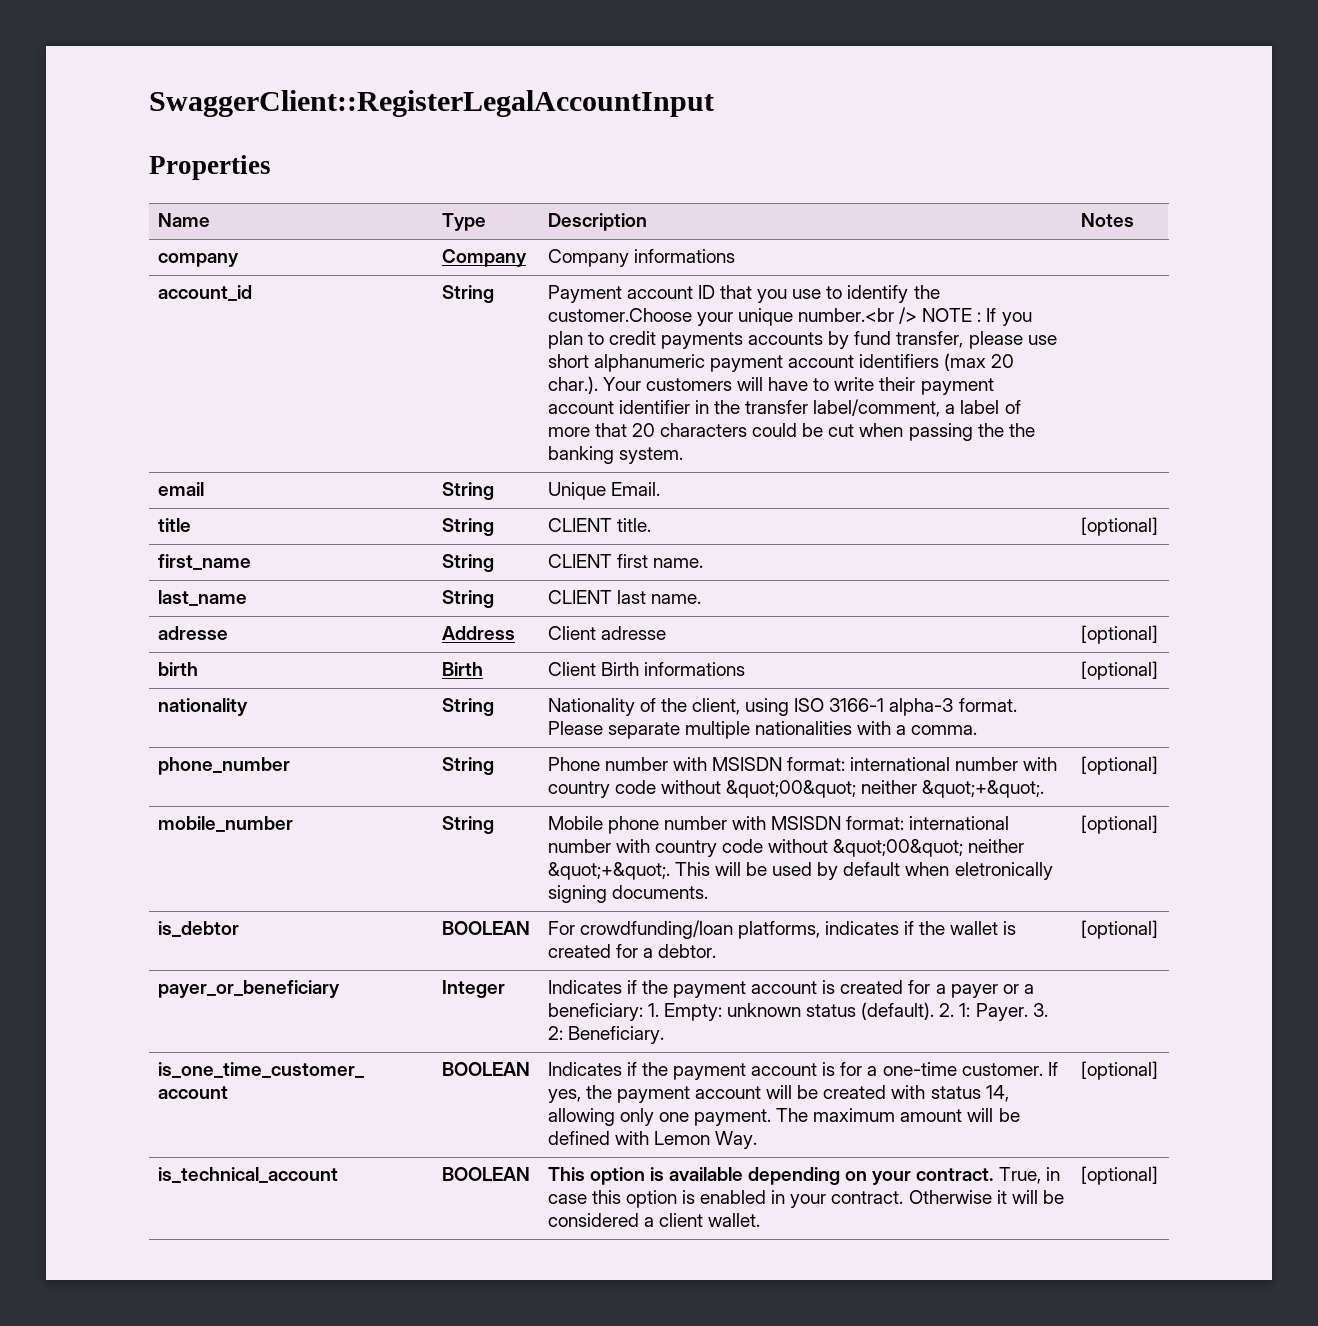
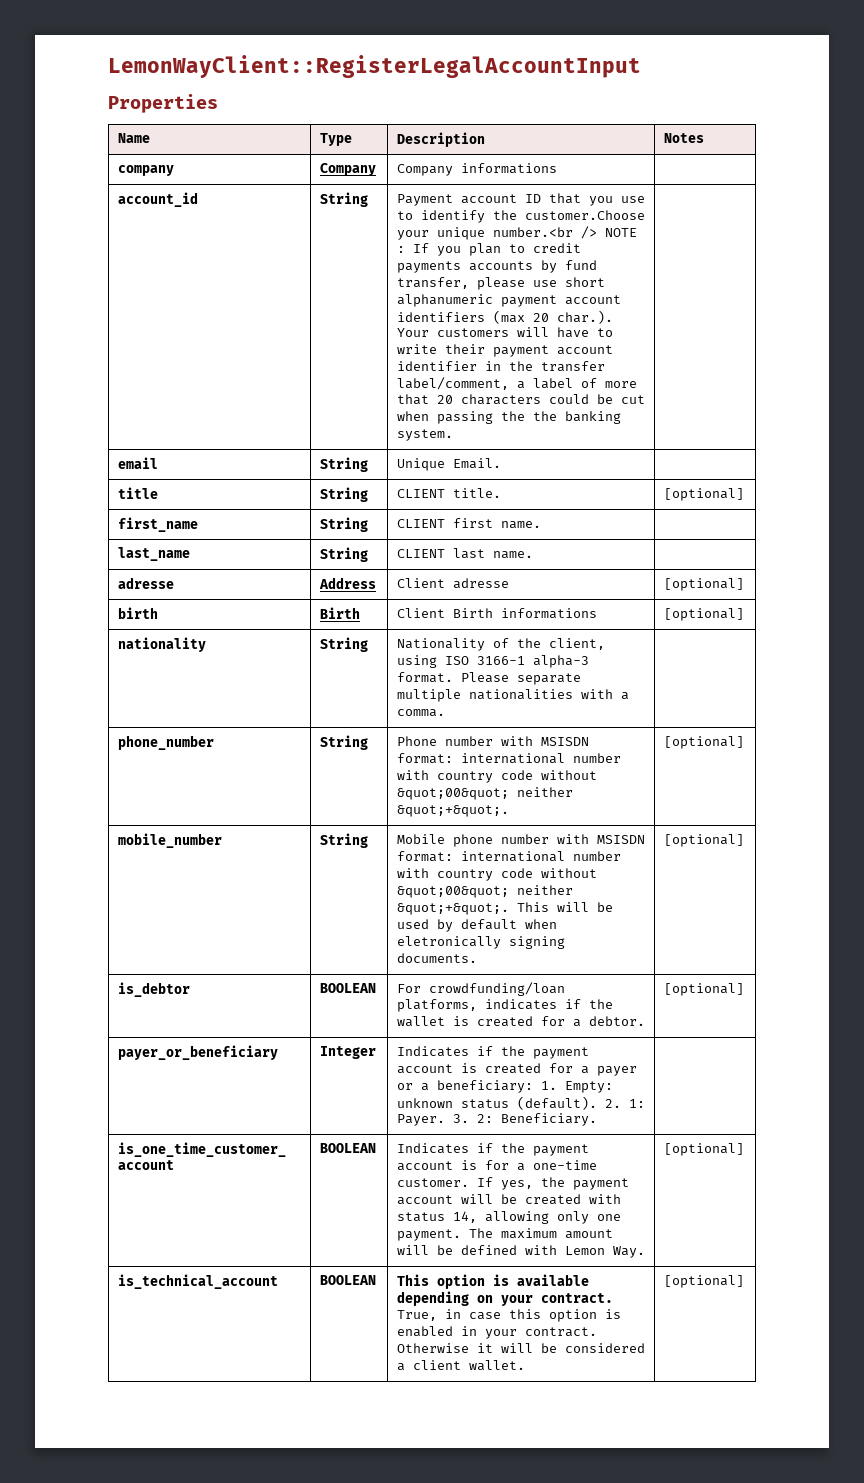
- SwaggerClient::RegisterLegalAccountInput
+ LemonWayClient::RegisterLegalAccountInput

